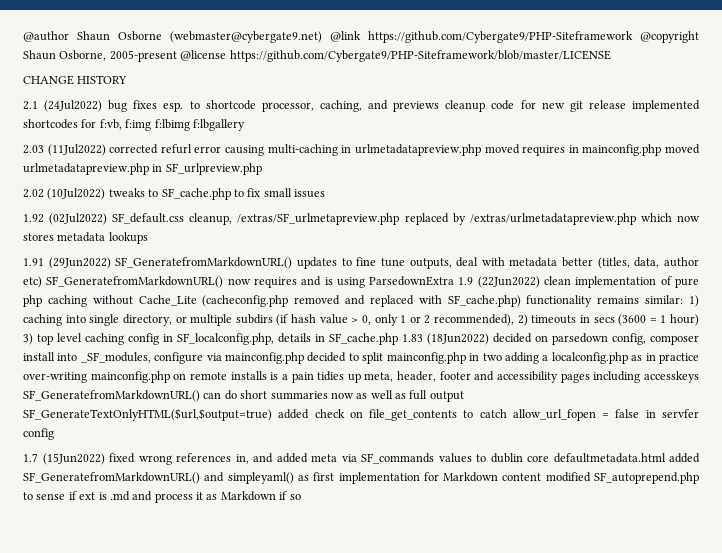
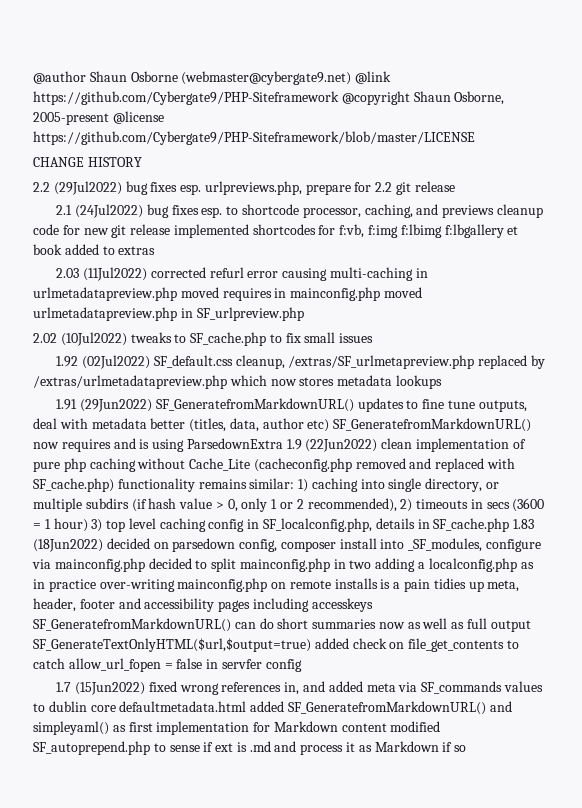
+ 2.2 (29Jul2022) bug fixes esp. urlpreviews.php, prepare for 2.2 git release
- 2.1 (24Jul2022) bug fixes esp. to shortcode processor, caching, and previews cleanup code for new git release implemented shortcodes for f:vb, f:img f:lbimg f:lbgallery
+ 2.1 (24Jul2022) bug fixes esp. to shortcode processor, caching, and previews cleanup code for new git release implemented shortcodes for f:vb, f:img f:lbimg f:lbgallery et book added to extras

